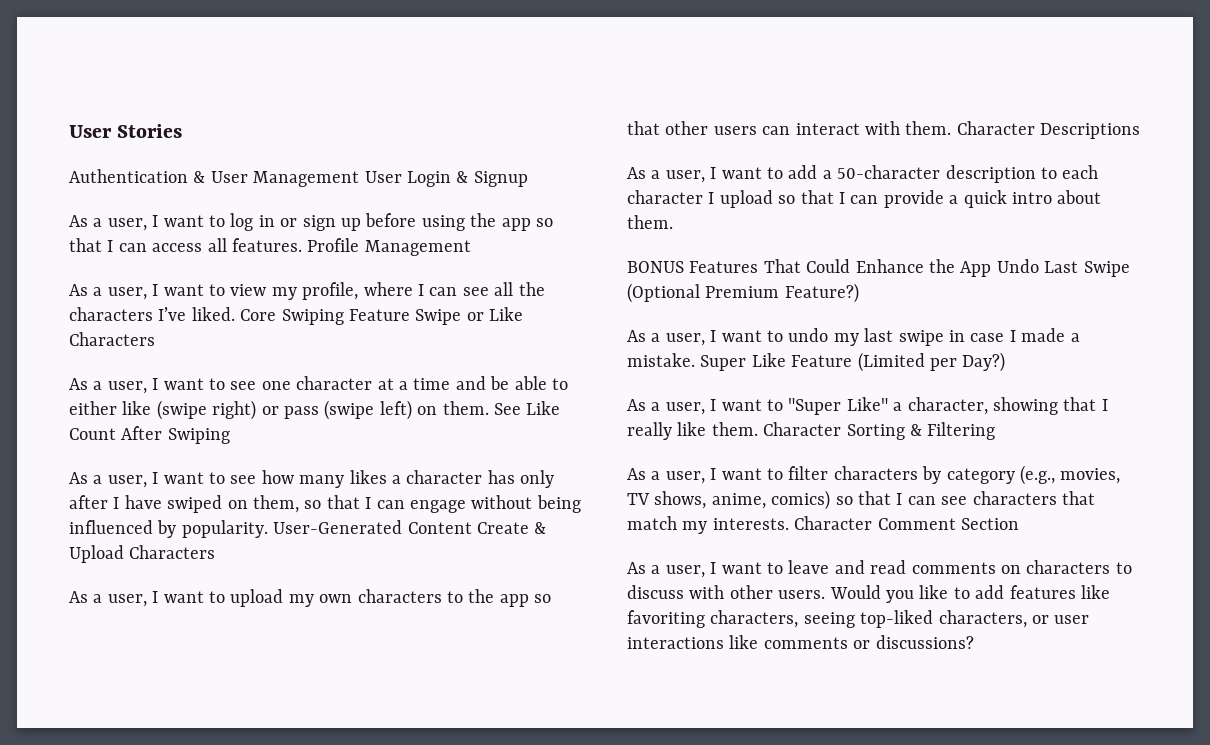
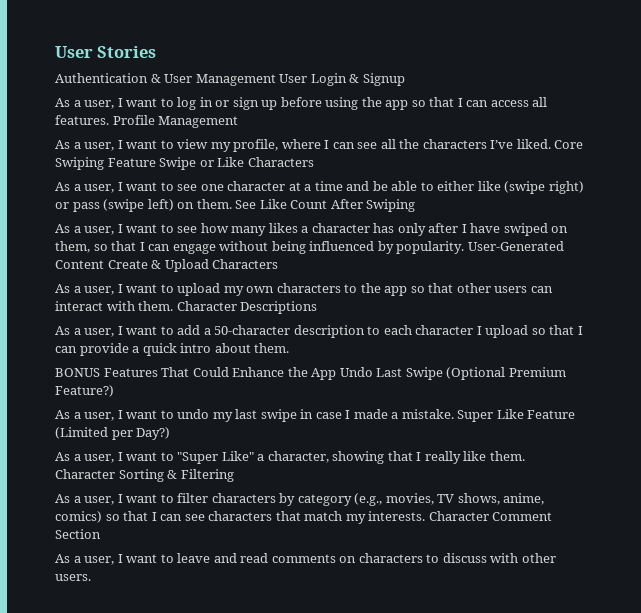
- Would you like to add features like favoriting characters, seeing top-liked characters, or user interactions like comments or discussions?

